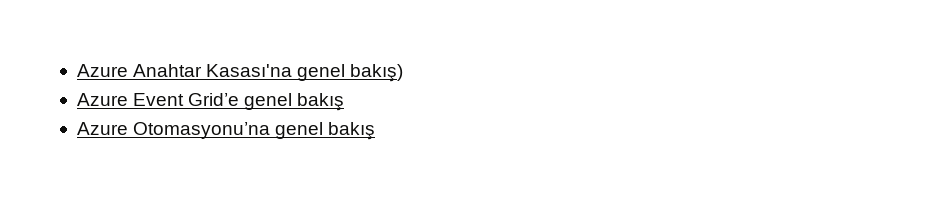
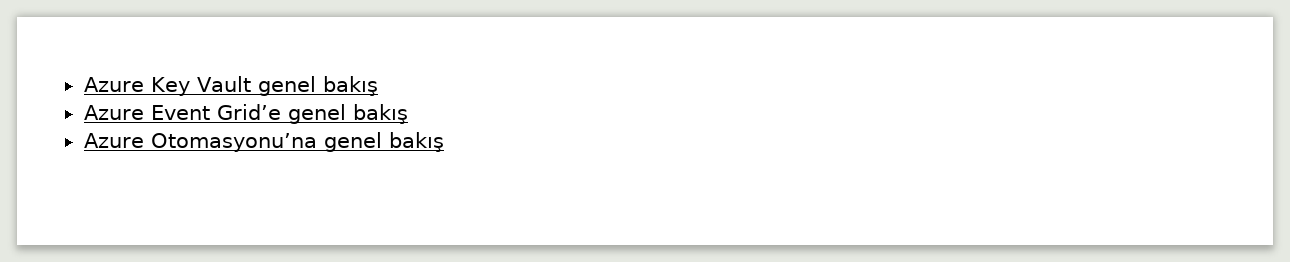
- Azure Anahtar Kasası'na genel bakış)
+ Azure Key Vault genel bakış

